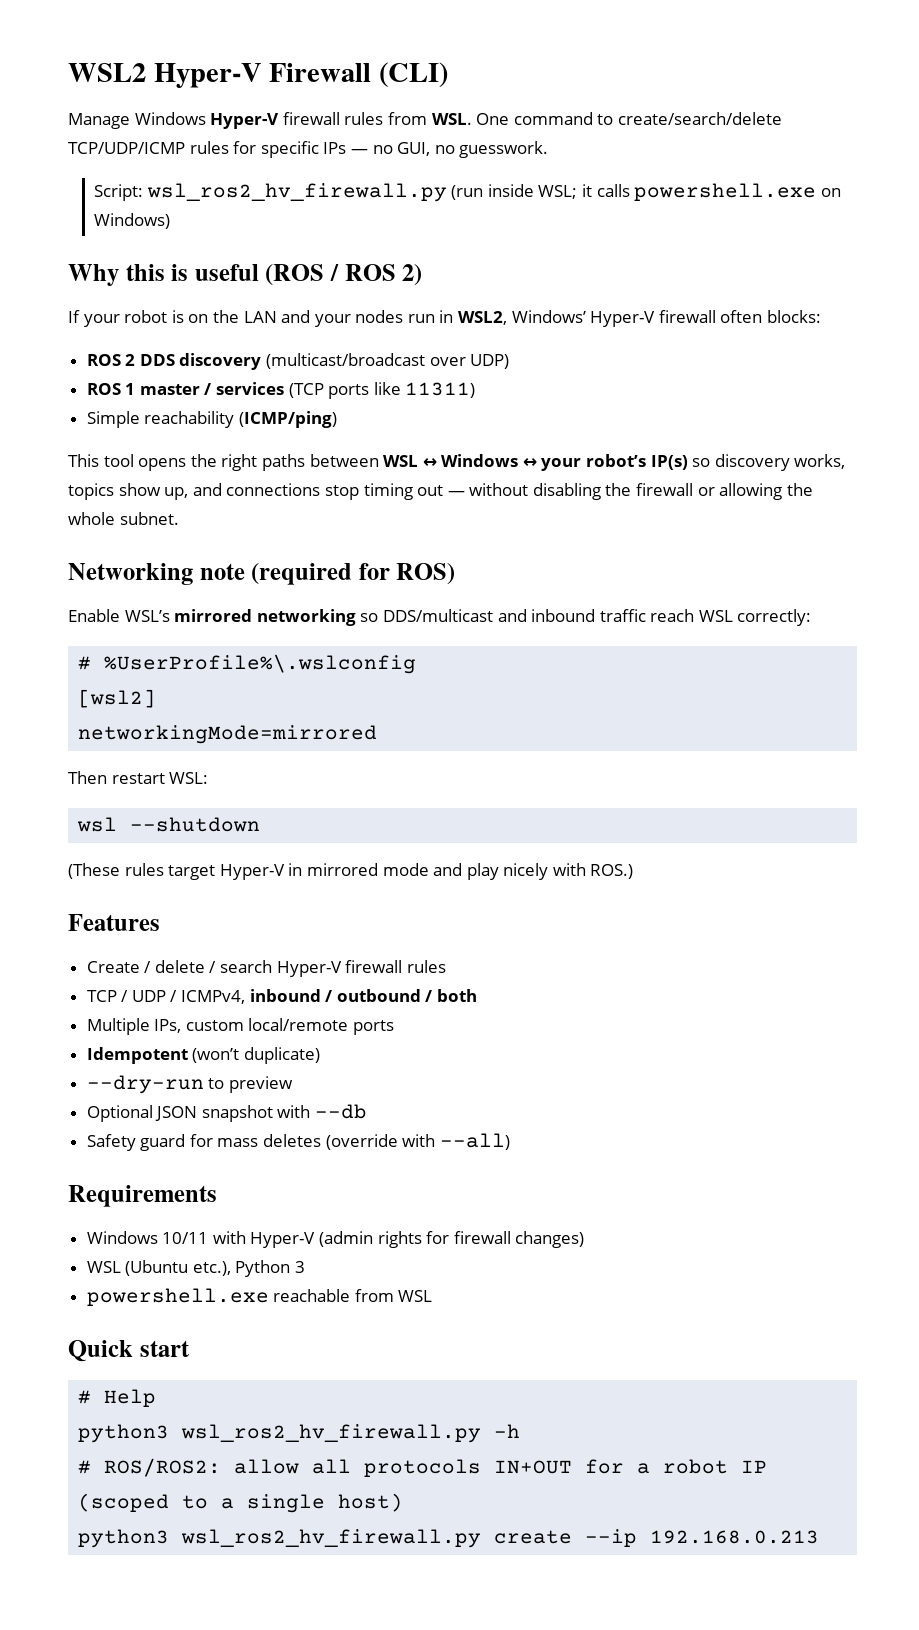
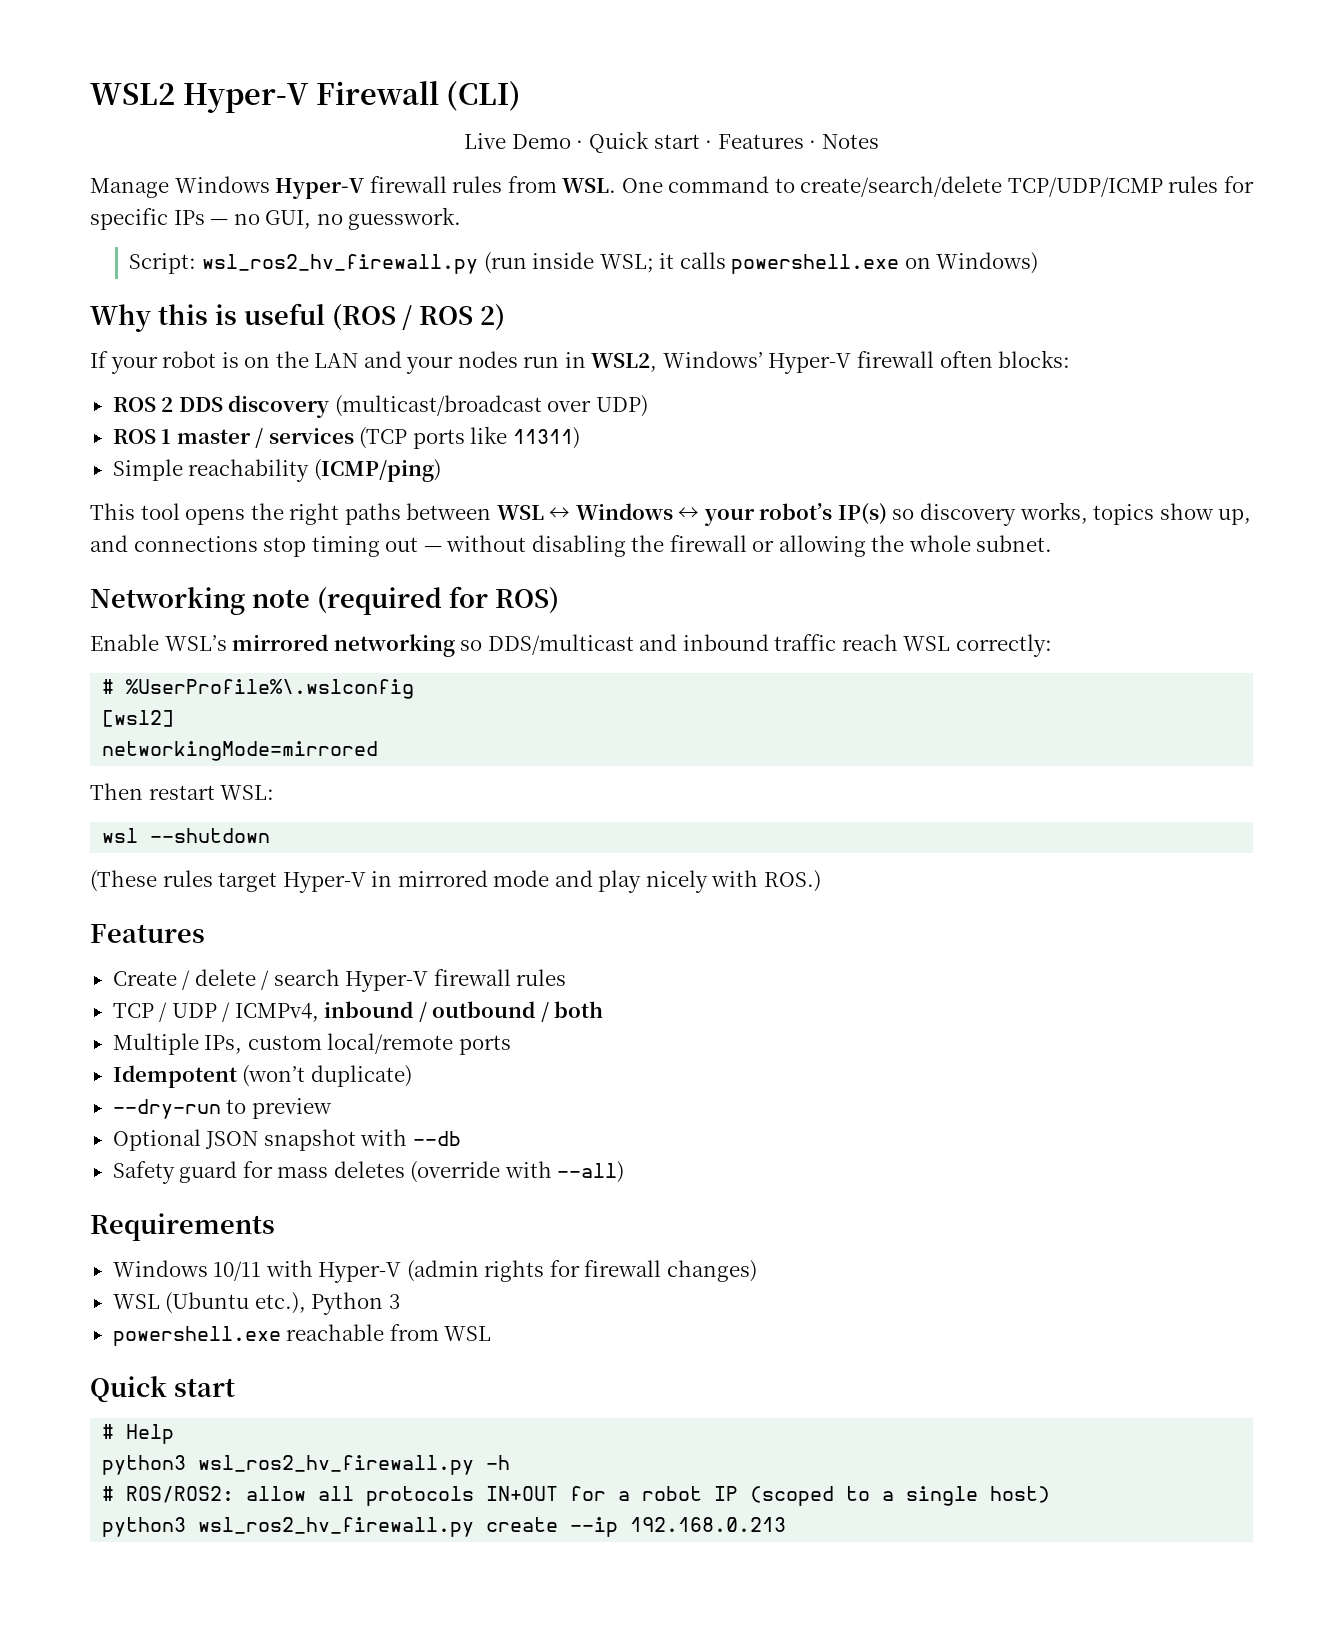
+ Live Demo · Quick start · Features · Notes

